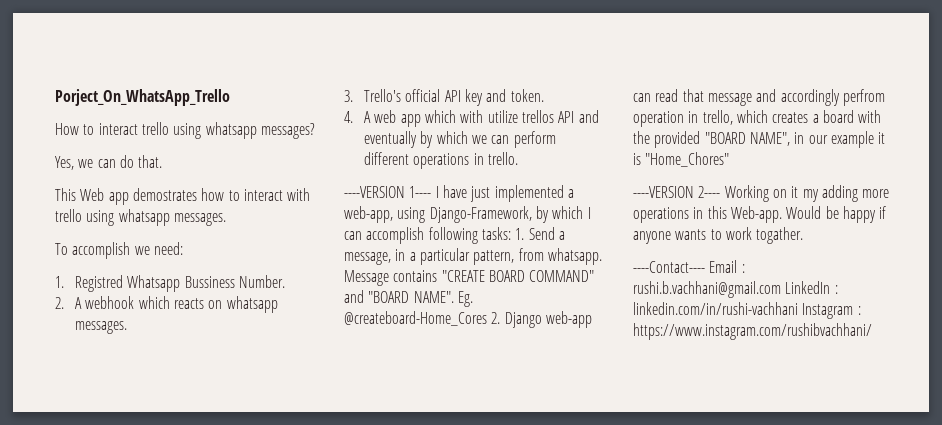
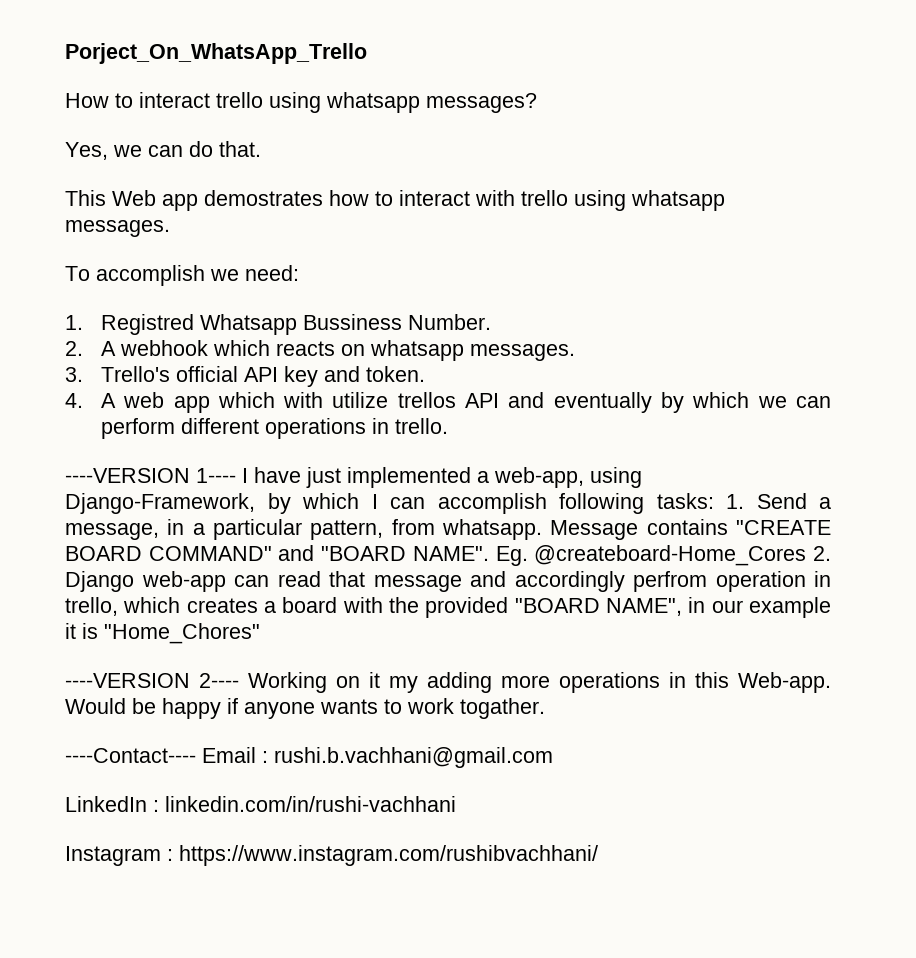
- ----Contact---- Email : rushi.b.vachhani@gmail.com LinkedIn : linkedin.com/in/rushi-vachhani Instagram : https://www.instagram.com/rushibvachhani/
+ ----Contact---- Email : rushi.b.vachhani@gmail.com
+ LinkedIn : linkedin.com/in/rushi-vachhani
+ Instagram : https://www.instagram.com/rushibvachhani/

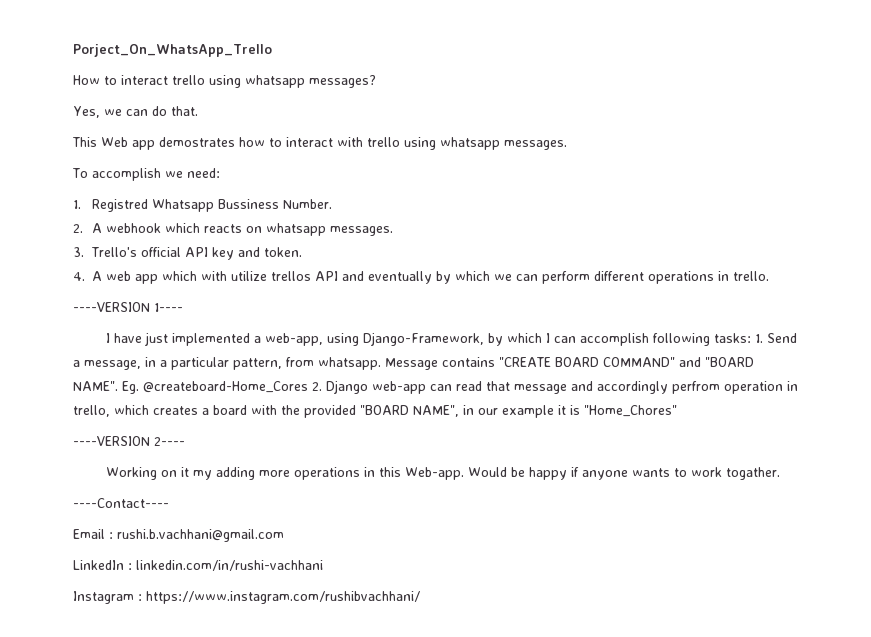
- ----VERSION 1---- I have just implemented a web-app, using Django-Framework, by which I can accomplish following tasks: 1. Send a message, in a particular pattern, from whatsapp.
+ ----VERSION 1----
+ I have just implemented a web-app, using Django-Framework, by which I can accomplish following tasks: 1. Send a message, in a particular pattern, from whatsapp.
- ----VERSION 2---- Working on it my adding more operations in this Web-app.
+ ----VERSION 2----
+ Working on it my adding more operations in this Web-app.
- ----Contact---- Email : rushi.b.vachhani@gmail.com
+ ----Contact----
+ Email : rushi.b.vachhani@gmail.com

